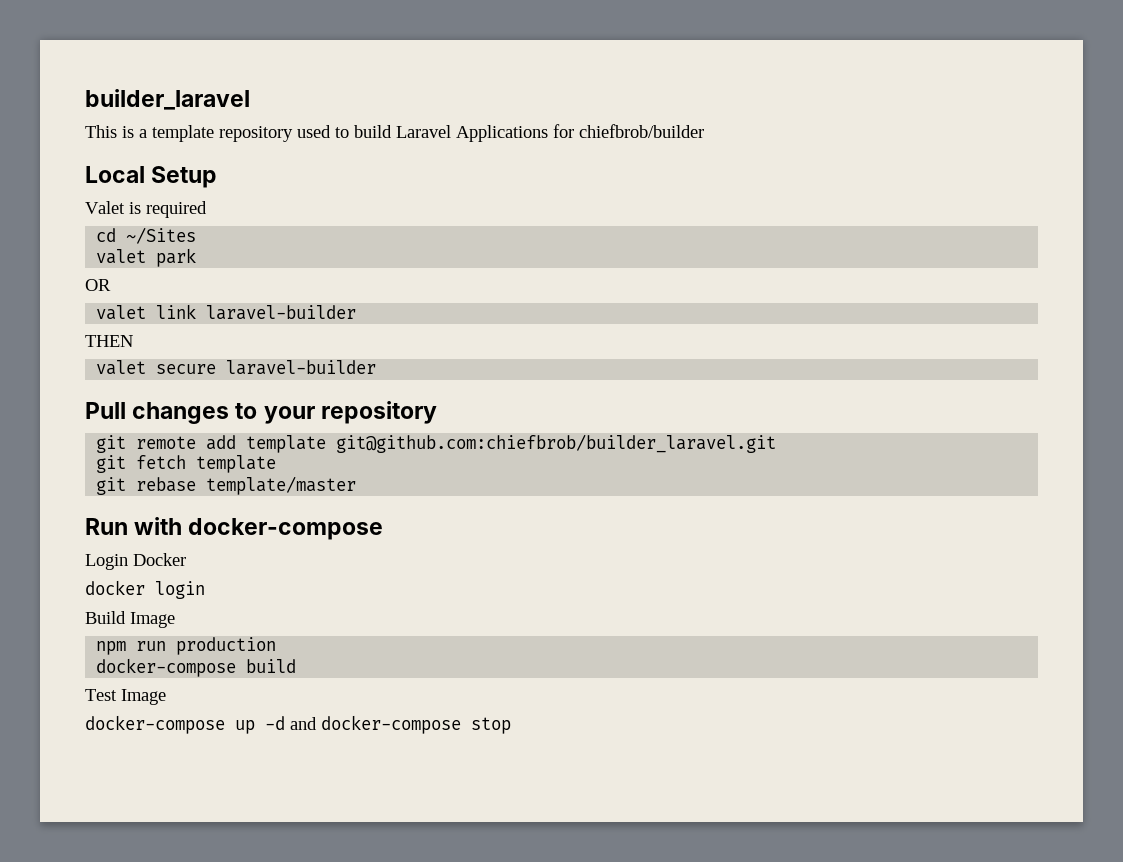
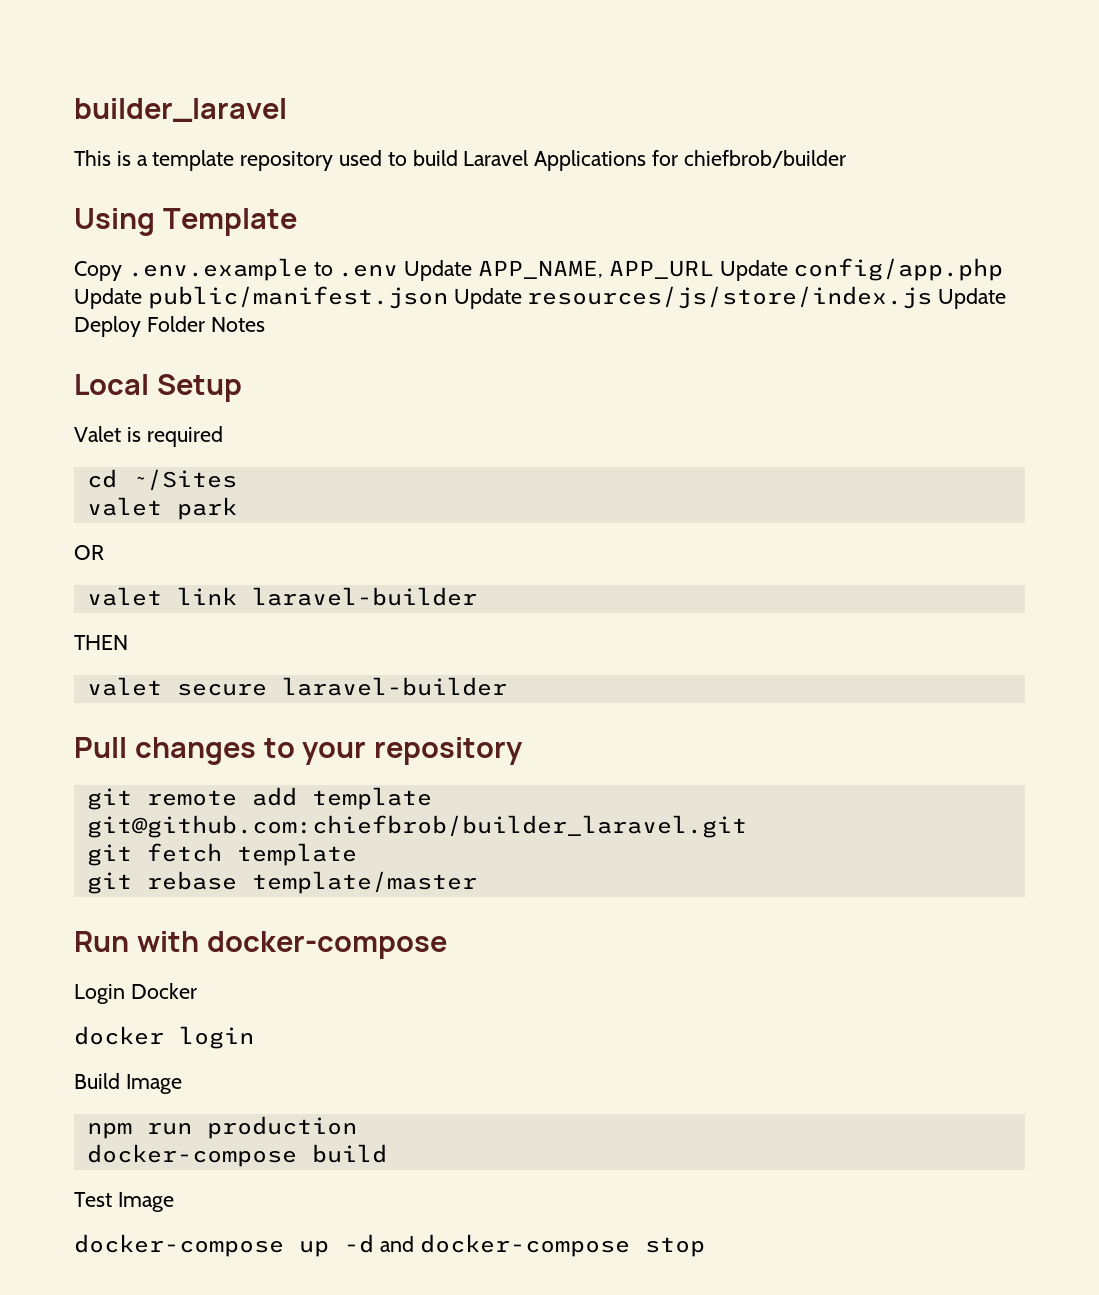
+ Using Template
+ Copy .env.example to .env Update APP_NAME, APP_URL Update config/app.php Update public/manifest.json Update resources/js/store/index.js Update Deploy Folder Notes

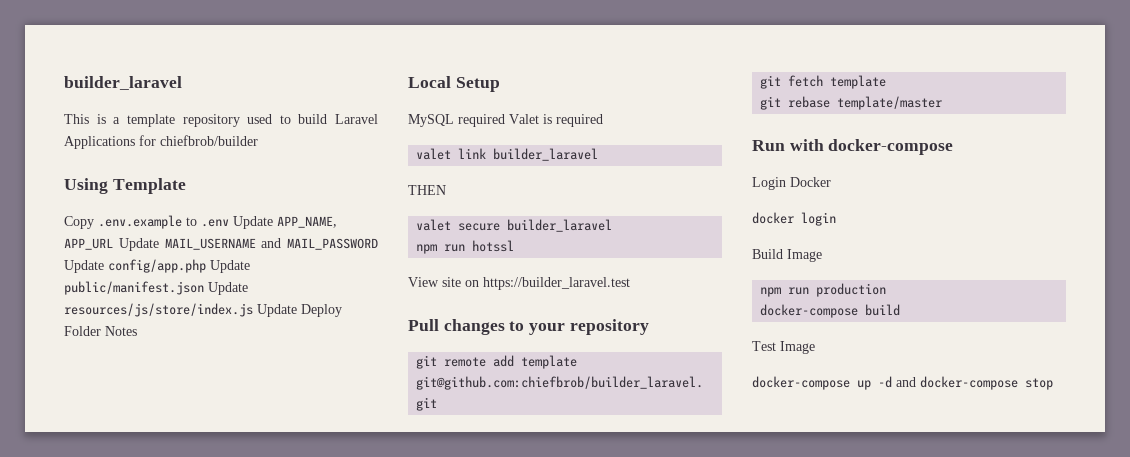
- Copy .env.example to .env Update APP_NAME, APP_URL Update config/app.php Update public/manifest.json Update resources/js/store/index.js Update Deploy Folder Notes
+ Copy .env.example to .env Update APP_NAME, APP_URL Update MAIL_USERNAME and MAIL_PASSWORD Update config/app.php Update public/manifest.json Update resources/js/store/index.js Update Deploy Folder Notes
- Valet is required
+ MySQL required Valet is required
- cd ~/Sites
- valet park
- OR
- valet link laravel-builder
+ valet link builder_laravel
- valet secure laravel-builder
+ valet secure builder_laravel
+ npm run hotssl
+ View site on https://builder_laravel.test

